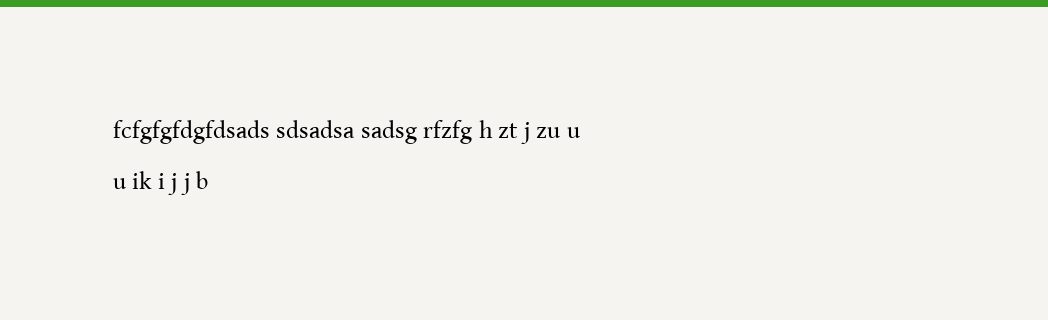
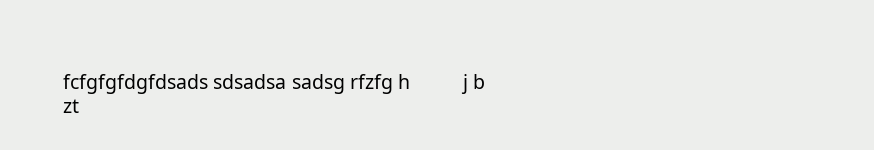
- fcfgfgfdgfdsads sdsadsa sadsg rfzfg h zt j zu u
- u ik i j j b
+ fcfgfgfdgfdsads sdsadsa sadsg rfzfg h zt
+ j b

